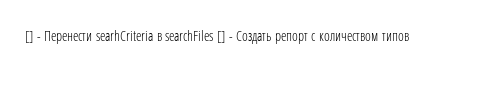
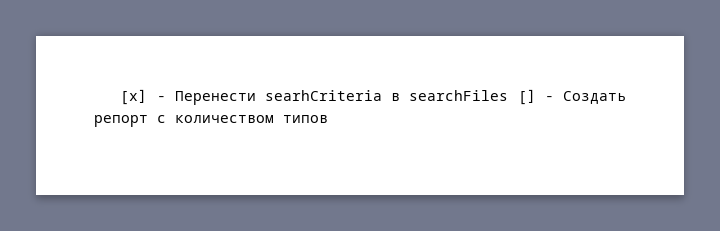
- [] - Перенести searhCriteria в searchFiles [] - Создать репорт с количеством типов
+ [x] - Перенести searhCriteria в searchFiles [] - Создать репорт с количеством типов

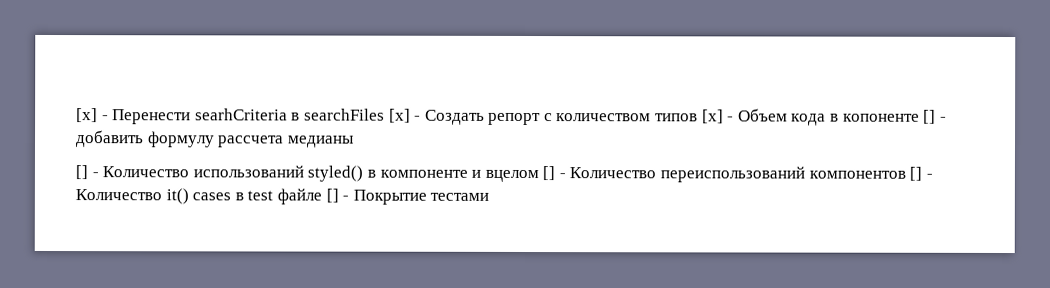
- [x] - Перенести searhCriteria в searchFiles [] - Создать репорт с количеством типов
+ [x] - Перенести searhCriteria в searchFiles [x] - Создать репорт с количеством типов [x] - Объем кода в копоненте [] - добавить формулу рассчета медианы
+ [] - Количество использований styled() в компоненте и вцелом [] - Количество переиспользований компонентов [] - Количество it() cases в test файле [] - Покрытие тестами

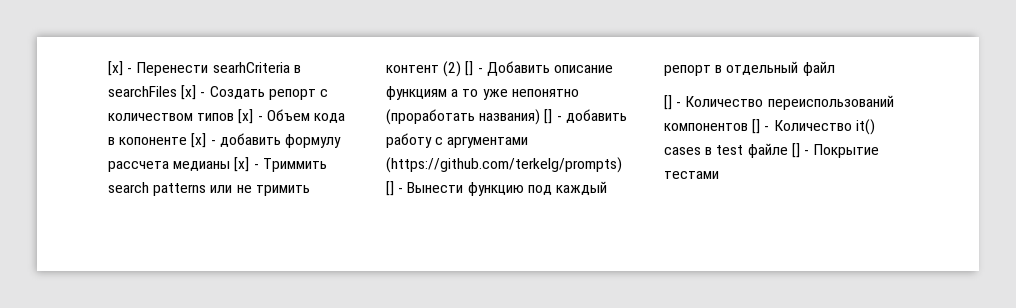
- [x] - Перенести searhCriteria в searchFiles [x] - Создать репорт с количеством типов [x] - Объем кода в копоненте [] - добавить формулу рассчета медианы
- [] - Количество использований styled() в компоненте и вцелом [] - Количество переиспользований компонентов [] - Количество it() cases в test файле [] - Покрытие тестами
+ [x] - Перенести searhCriteria в searchFiles [x] - Создать репорт с количеством типов [x] - Объем кода в копоненте [x] - добавить формулу рассчета медианы [x] - Триммить search patterns или не тримить контент (2) [] - Добавить описание функциям а то уже непонятно (проработать названия) [] - добавить работу с аргументами (https://github.com/terkelg/prompts) [] - Вынести функцию под каждый репорт в отдельный файл
+ [] - Количество переиспользований компонентов [] - Количество it() cases в test файле [] - Покрытие тестами

